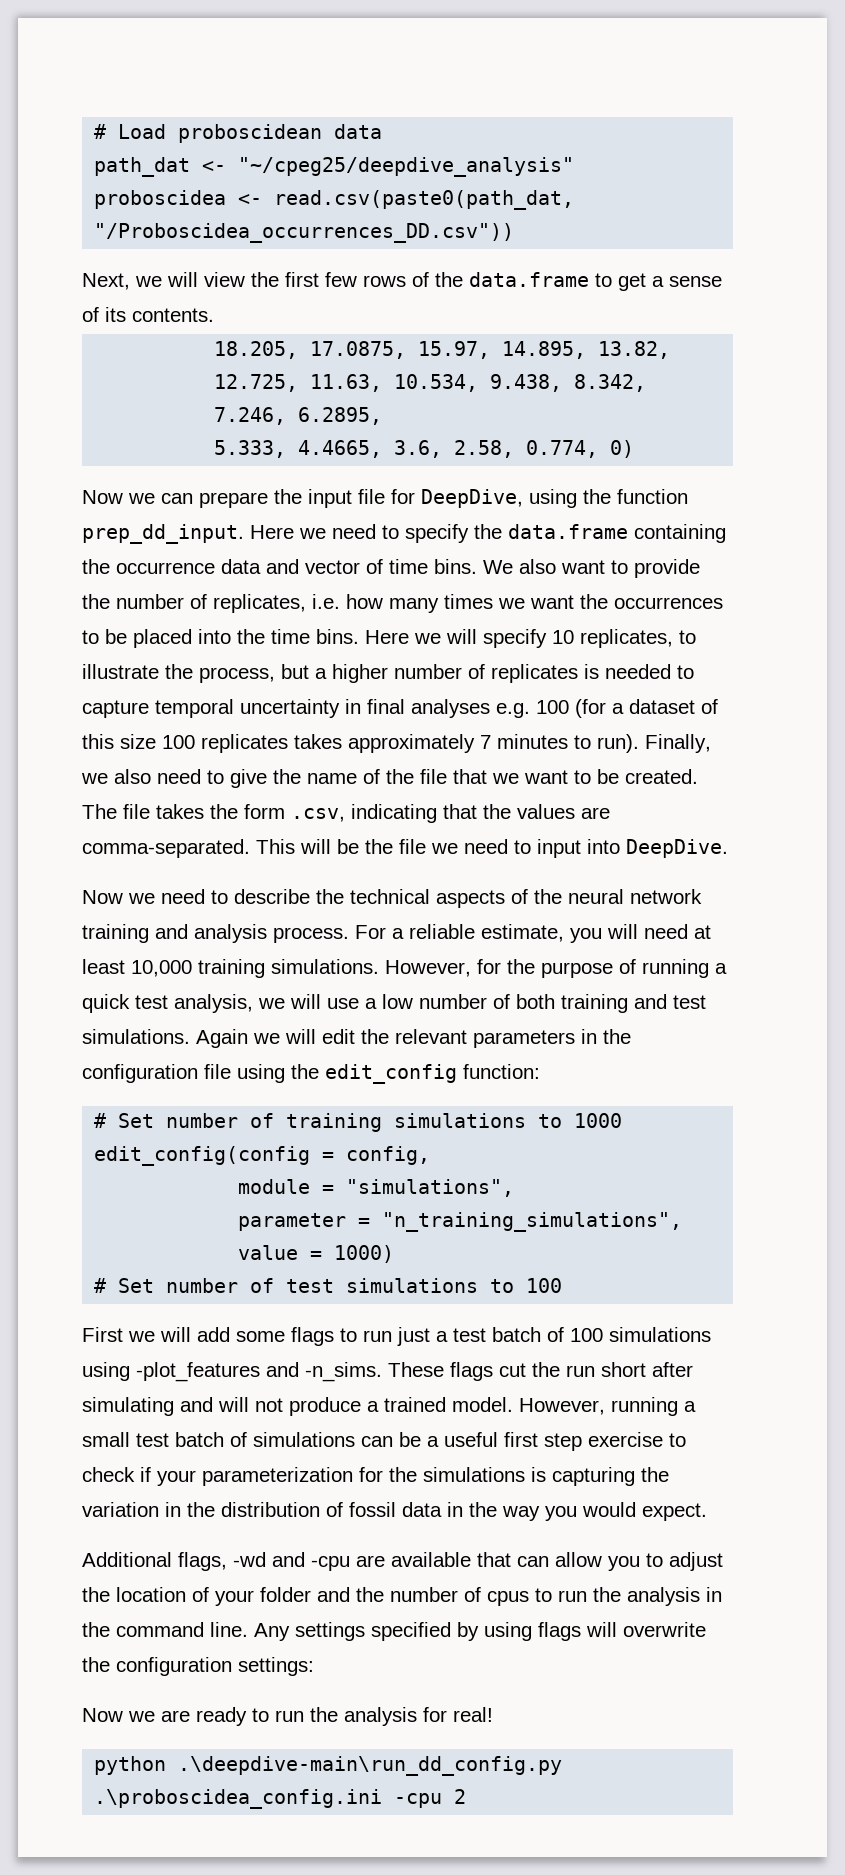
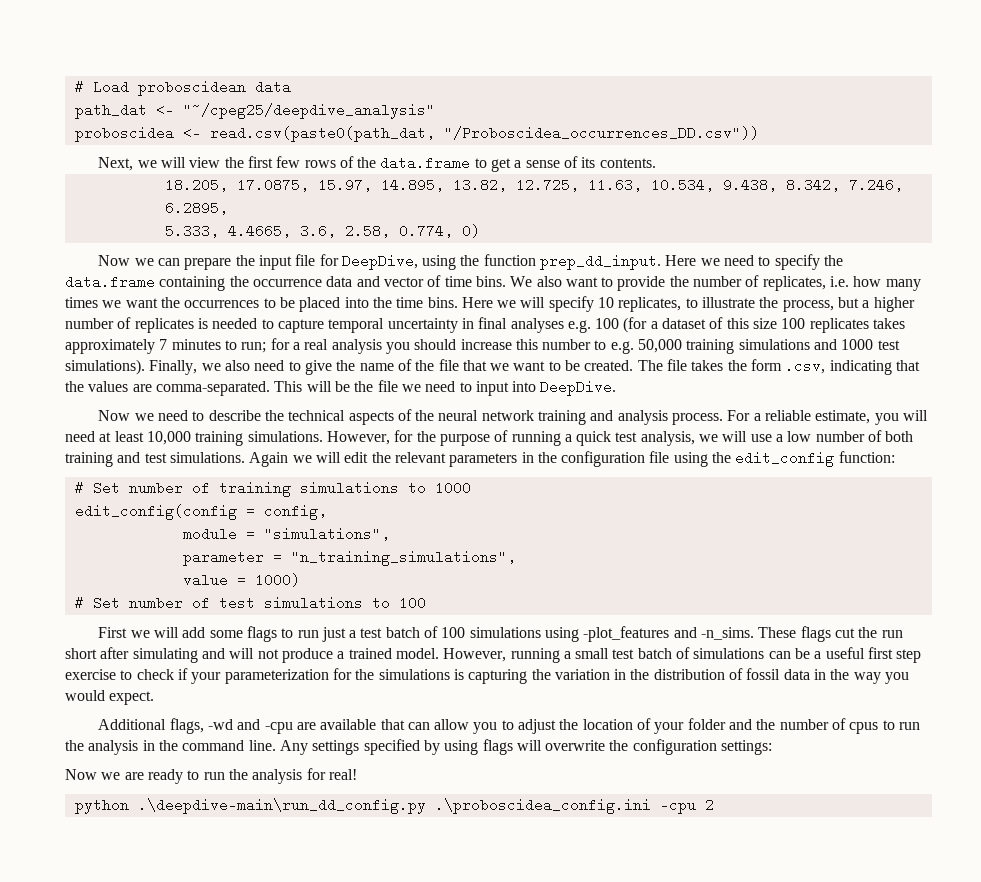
- Here we will specify 10 replicates, to illustrate the process, but a higher number of replicates is needed to capture temporal uncertainty in final analyses e.g. 100 (for a dataset of this size 100 replicates takes approximately 7 minutes to run).
+ Here we will specify 10 replicates, to illustrate the process, but a higher number of replicates is needed to capture temporal uncertainty in final analyses e.g. 100 (for a dataset of this size 100 replicates takes approximately 7 minutes to run; for a real analysis you should increase this number to e.g. 50,000 training simulations and 1000 test simulations).

